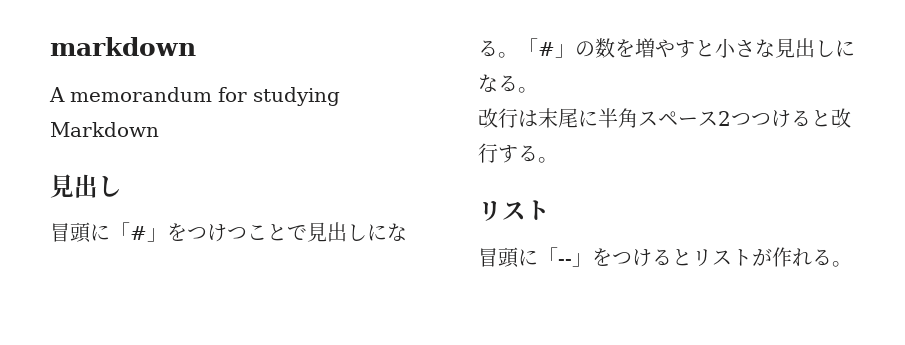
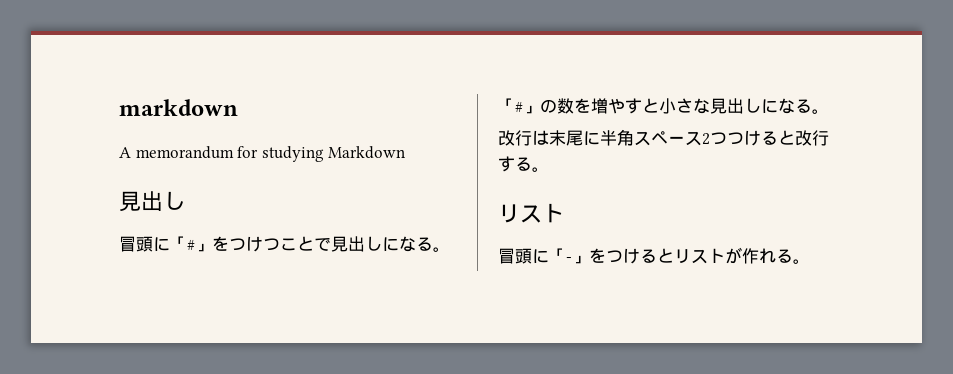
- 冒頭に「--」をつけるとリストが作れる。
+ 冒頭に「-」をつけるとリストが作れる。

